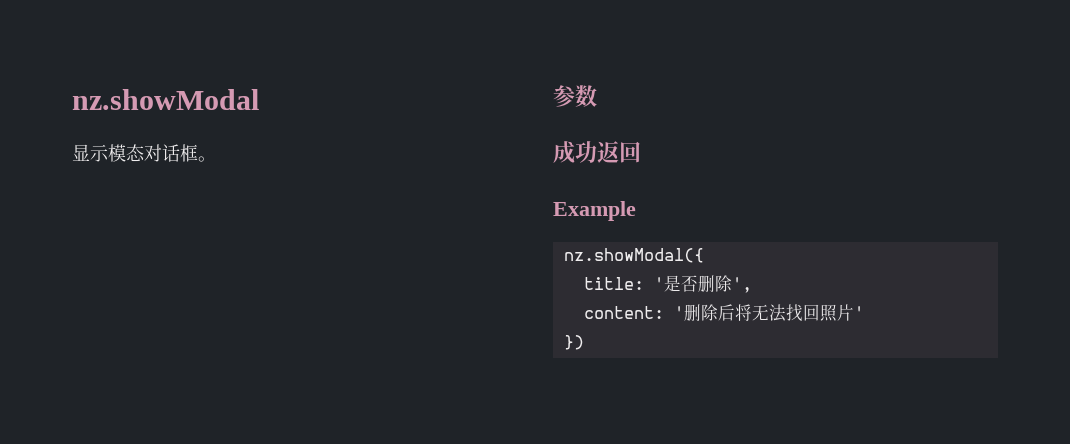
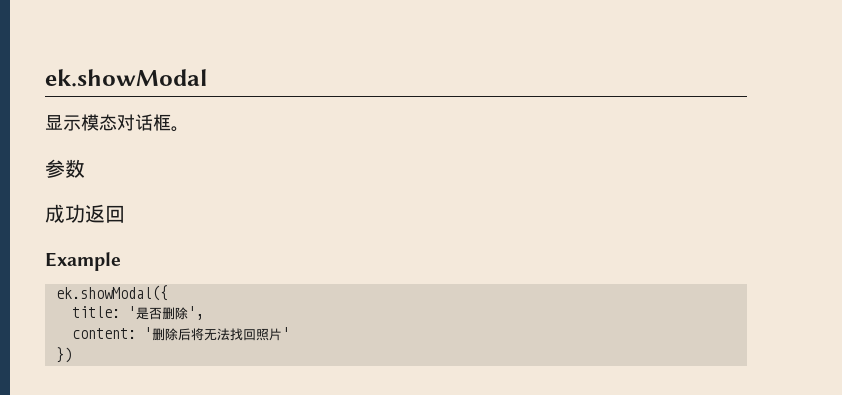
- nz.showModal
+ ek.showModal
- nz.showModal({
+ ek.showModal({

